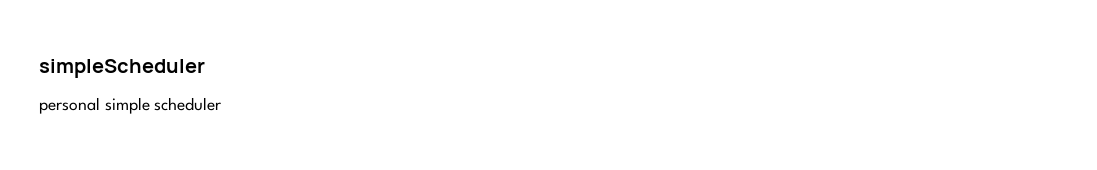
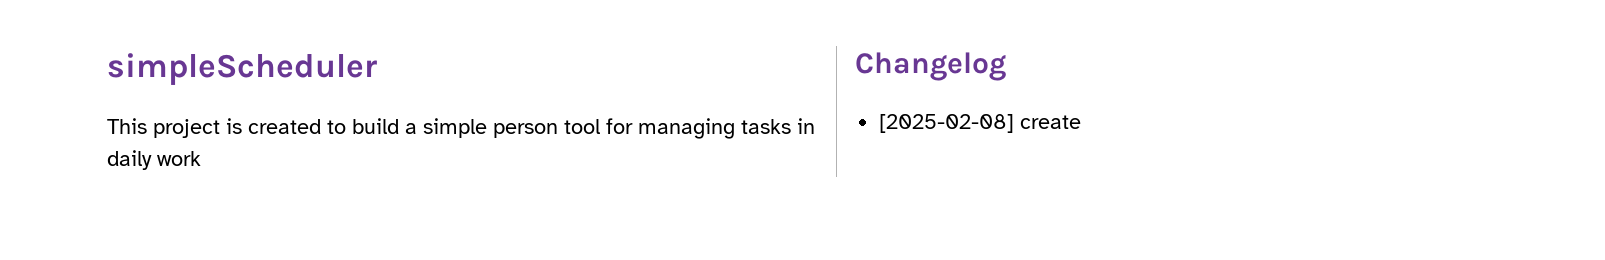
- personal simple scheduler
+ This project is created to build a simple person tool for managing tasks in daily work
+ Changelog
+ [2025-02-08] create

